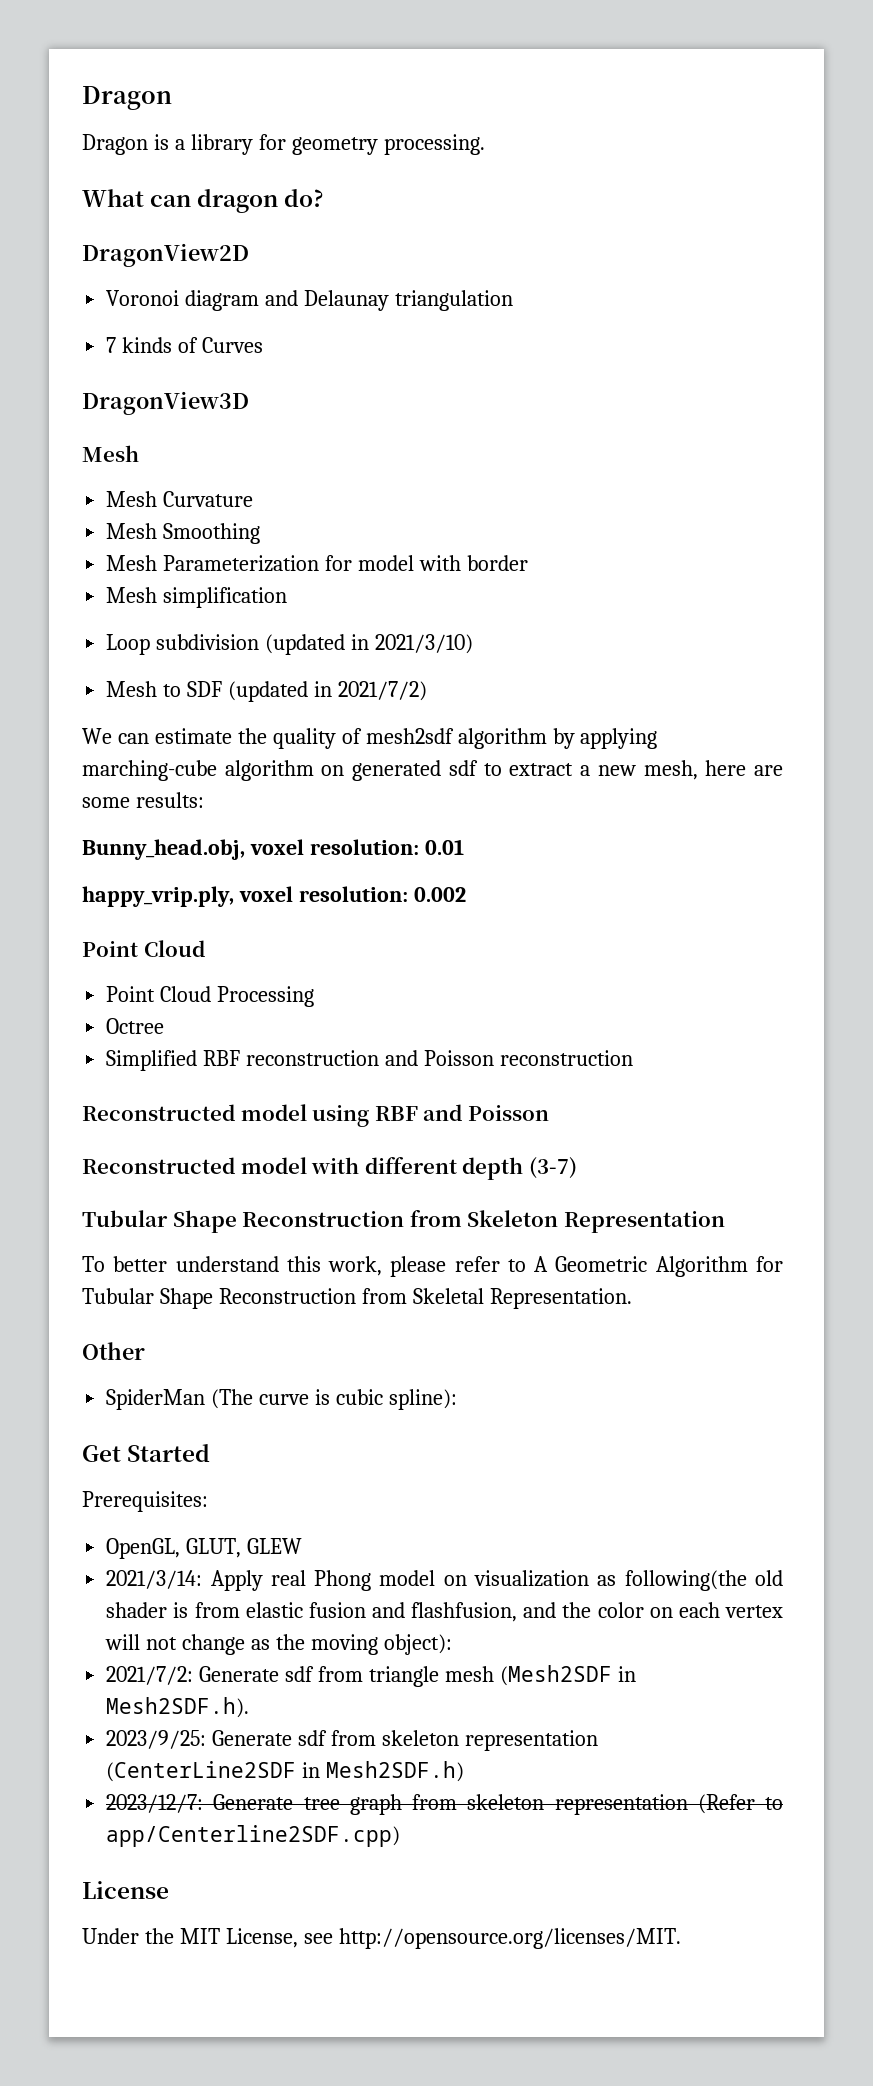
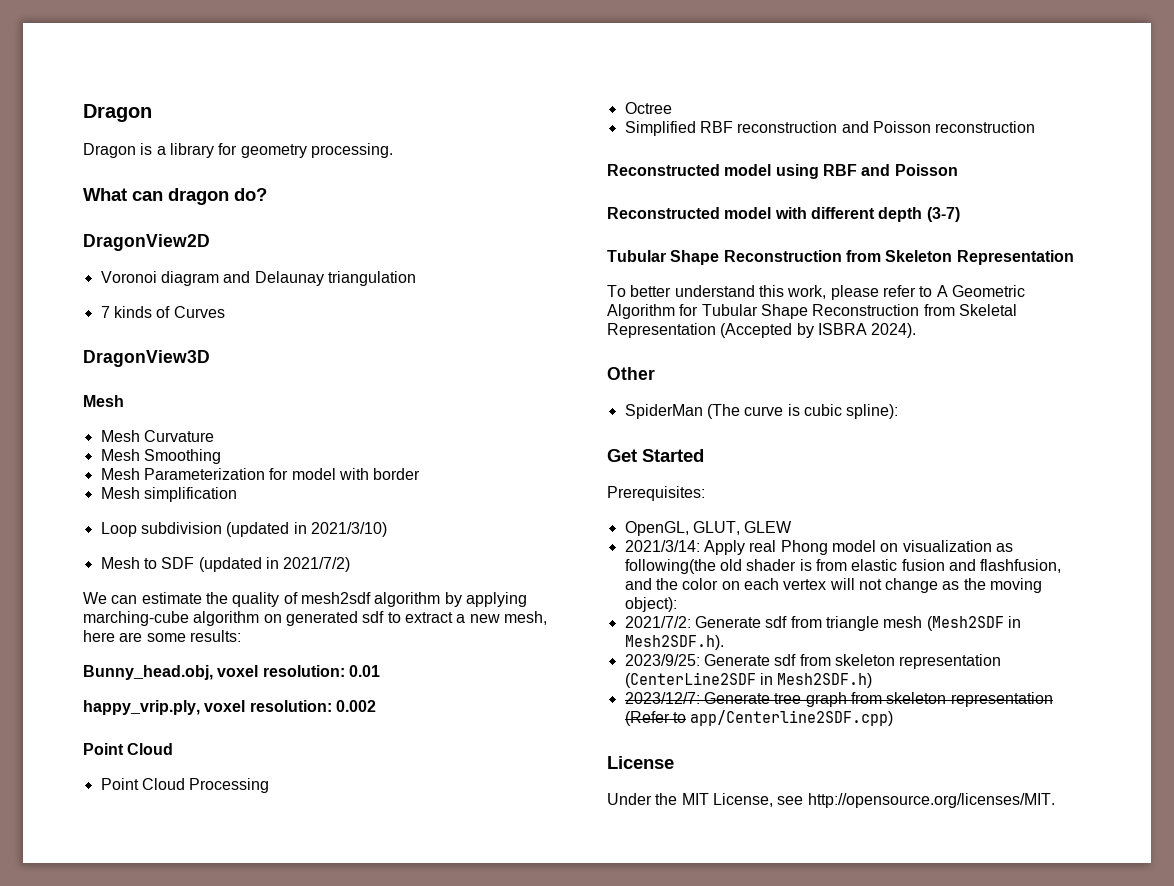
- To better understand this work, please refer to A Geometric Algorithm for Tubular Shape Reconstruction from Skeletal Representation.
+ To better understand this work, please refer to A Geometric Algorithm for Tubular Shape Reconstruction from Skeletal Representation (Accepted by ISBRA 2024).

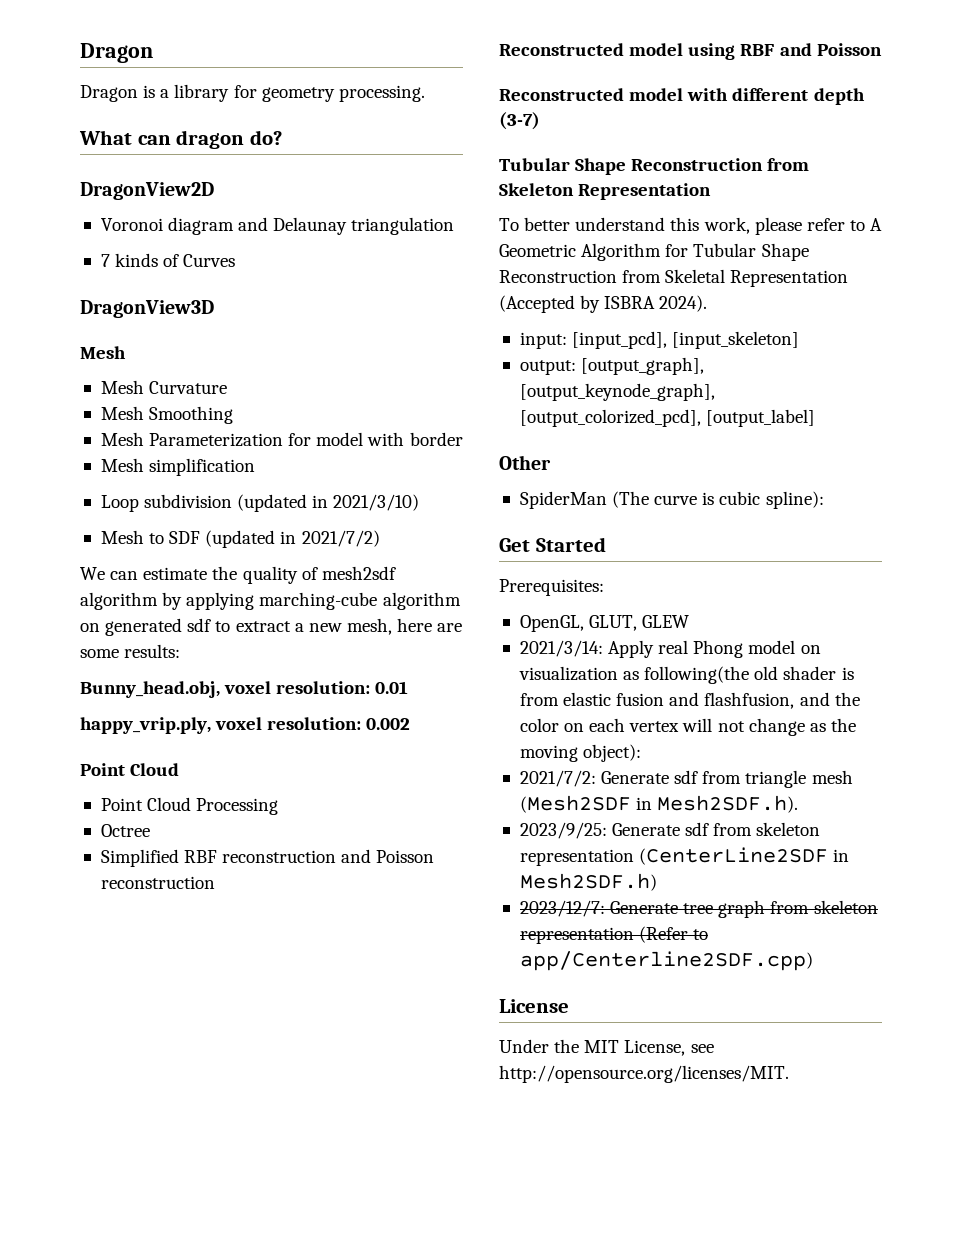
+ input: [input_pcd], [input_skeleton]
+ output: [output_graph], [output_keynode_graph], [output_colorized_pcd], [output_label]

